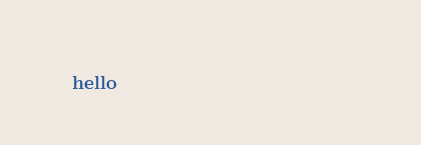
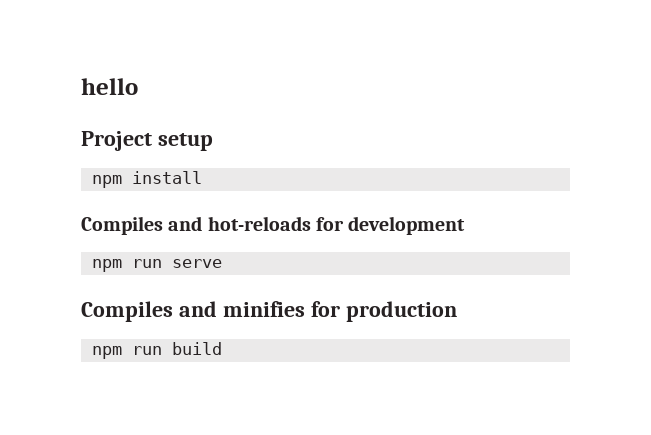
+ Project setup
+ npm install
+ Compiles and hot-reloads for development
+ npm run serve
+ Compiles and minifies for production
+ npm run build

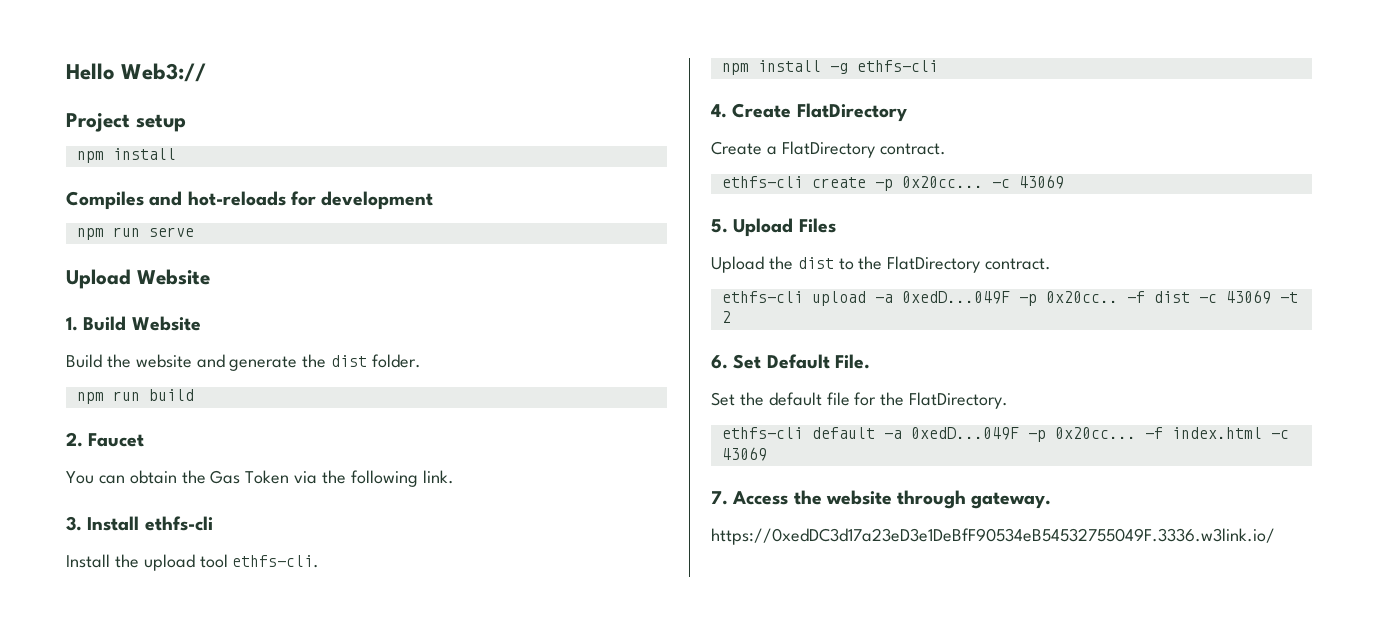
- hello
+ Hello Web3://
- Compiles and minifies for production
+ Upload Website
+ 1. Build Website
+ Build the website and generate the dist folder.
  npm run build
+ 2. Faucet
+ You can obtain the Gas Token via the following link.
+ 3. Install ethfs-cli
+ Install the upload tool ethfs-cli.
+ npm install -g ethfs-cli
+ 4. Create FlatDirectory
+ Create a FlatDirectory contract.
+ ethfs-cli create -p 0x20cc... -c 43069
+ 5. Upload Files
+ Upload the dist to the FlatDirectory contract.
+ ethfs-cli upload -a 0xedD...049F -p 0x20cc.. -f dist -c 43069 -t 2
+ 6. Set Default File.
+ Set the default file for the FlatDirectory.
+ ethfs-cli default -a 0xedD...049F -p 0x20cc... -f index.html -c 43069
+ 7. Access the website through gateway.
+ https://0xedDC3d17a23eD3e1DeBfF90534eB54532755049F.3336.w3link.io/

